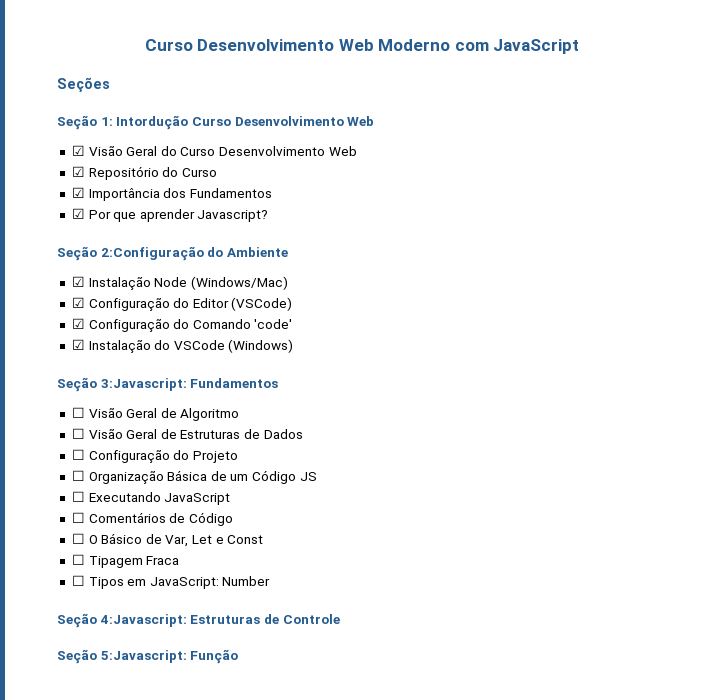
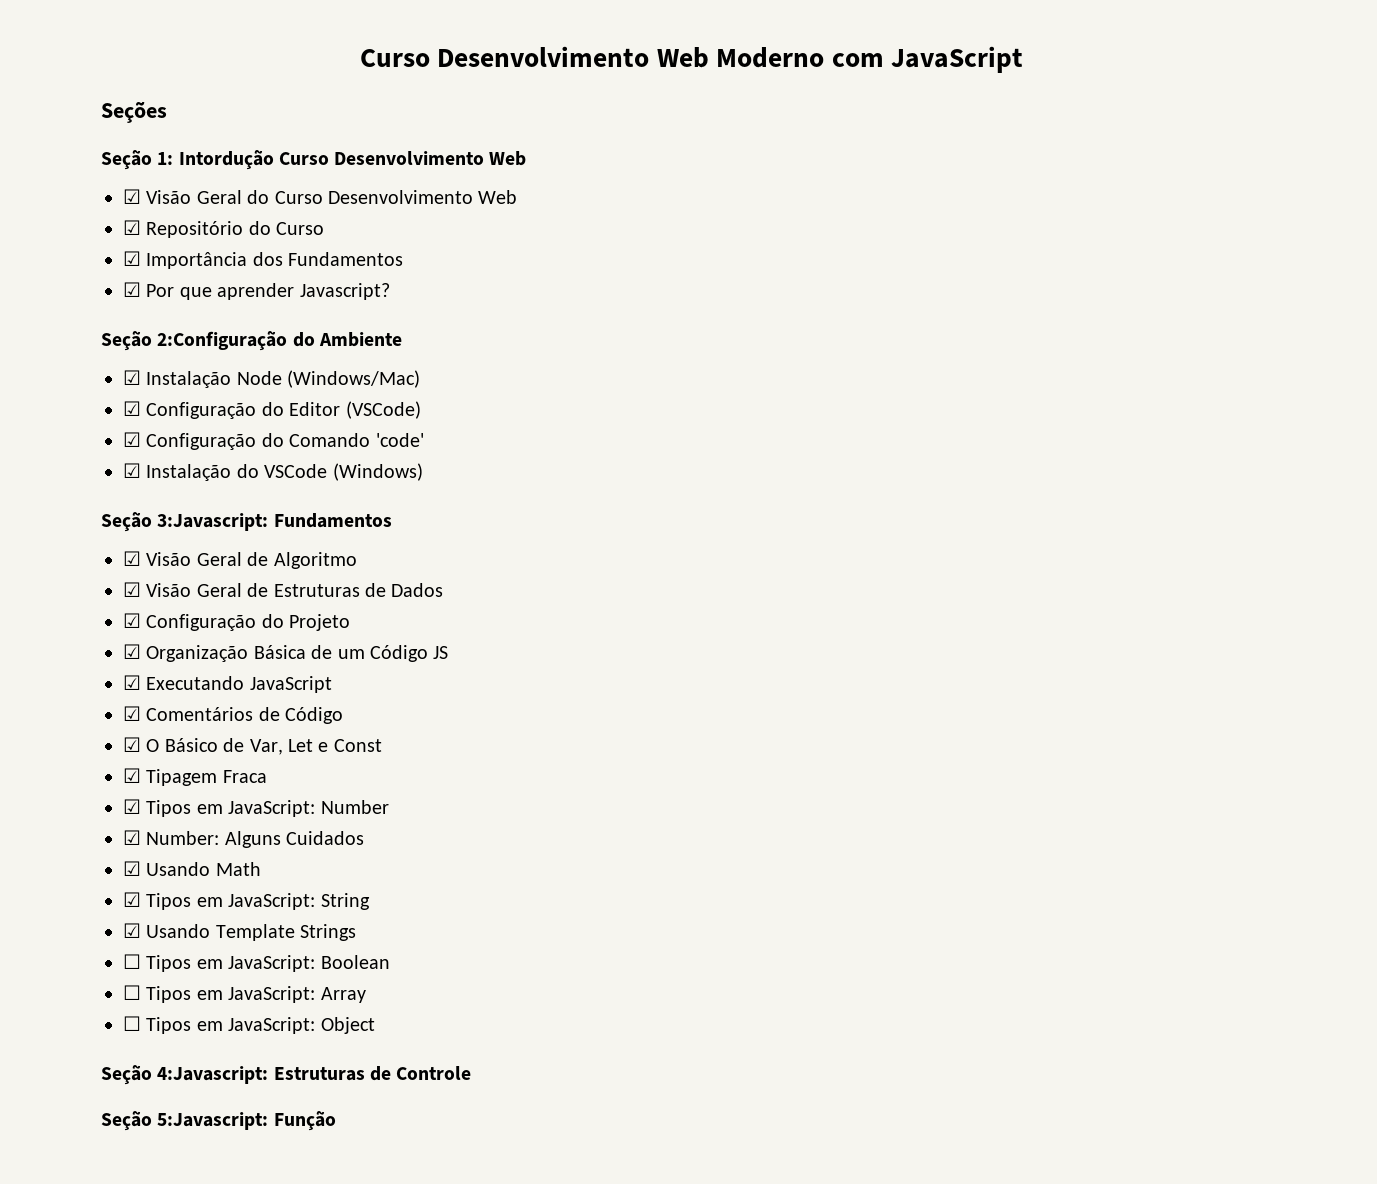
- ☐ Visão Geral de Algoritmo
+ ☑ Visão Geral de Algoritmo
- ☐ Visão Geral de Estruturas de Dados
+ ☑ Visão Geral de Estruturas de Dados
- ☐ Configuração do Projeto
+ ☑ Configuração do Projeto
- ☐ Organização Básica de um Código JS
+ ☑ Organização Básica de um Código JS
- ☐ Executando JavaScript
+ ☑ Executando JavaScript
- ☐ Comentários de Código
+ ☑ Comentários de Código
- ☐ O Básico de Var, Let e Const
+ ☑ O Básico de Var, Let e Const
- ☐ Tipagem Fraca
+ ☑ Tipagem Fraca
- ☐ Tipos em JavaScript: Number
+ ☑ Tipos em JavaScript: Number
+ ☑ Number: Alguns Cuidados
+ ☑ Usando Math
+ ☑ Tipos em JavaScript: String
+ ☑ Usando Template Strings
+ ☐ Tipos em JavaScript: Boolean
+ ☐ Tipos em JavaScript: Array
+ ☐ Tipos em JavaScript: Object

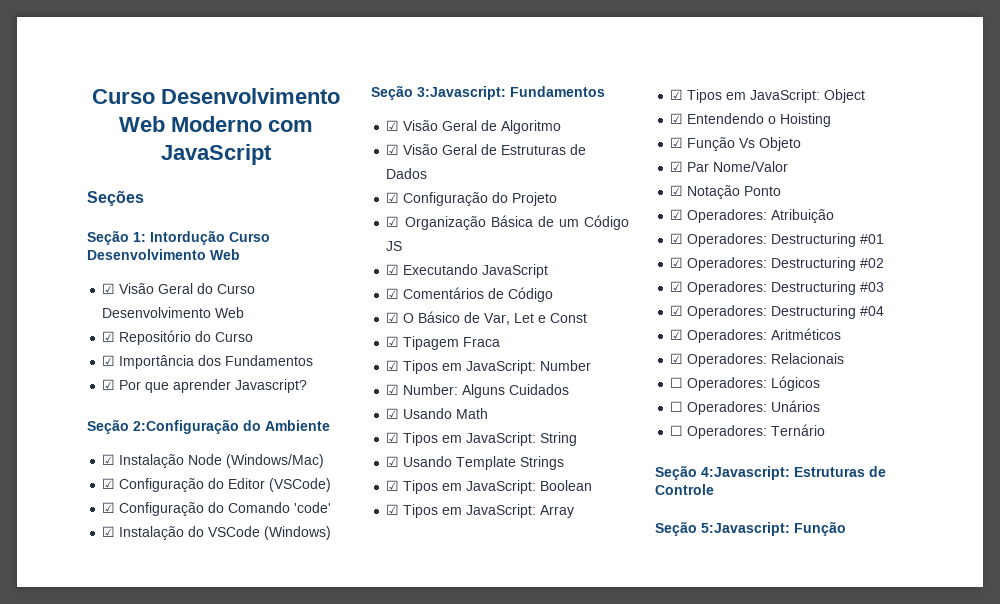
- ☐ Tipos em JavaScript: Boolean
+ ☑ Tipos em JavaScript: Boolean
- ☐ Tipos em JavaScript: Array
+ ☑ Tipos em JavaScript: Array
- ☐ Tipos em JavaScript: Object
+ ☑ Tipos em JavaScript: Object
+ ☑ Entendendo o Hoisting
+ ☑ Função Vs Objeto
+ ☑ Par Nome/Valor
+ ☑ Notação Ponto
+ ☑ Operadores: Atribuição
+ ☑ Operadores: Destructuring #01
+ ☑ Operadores: Destructuring #02
+ ☑ Operadores: Destructuring #03
+ ☑ Operadores: Destructuring #04
+ ☑ Operadores: Aritméticos
+ ☑ Operadores: Relacionais
+ ☐ Operadores: Lógicos
+ ☐ Operadores: Unários
+ ☐ Operadores: Ternário

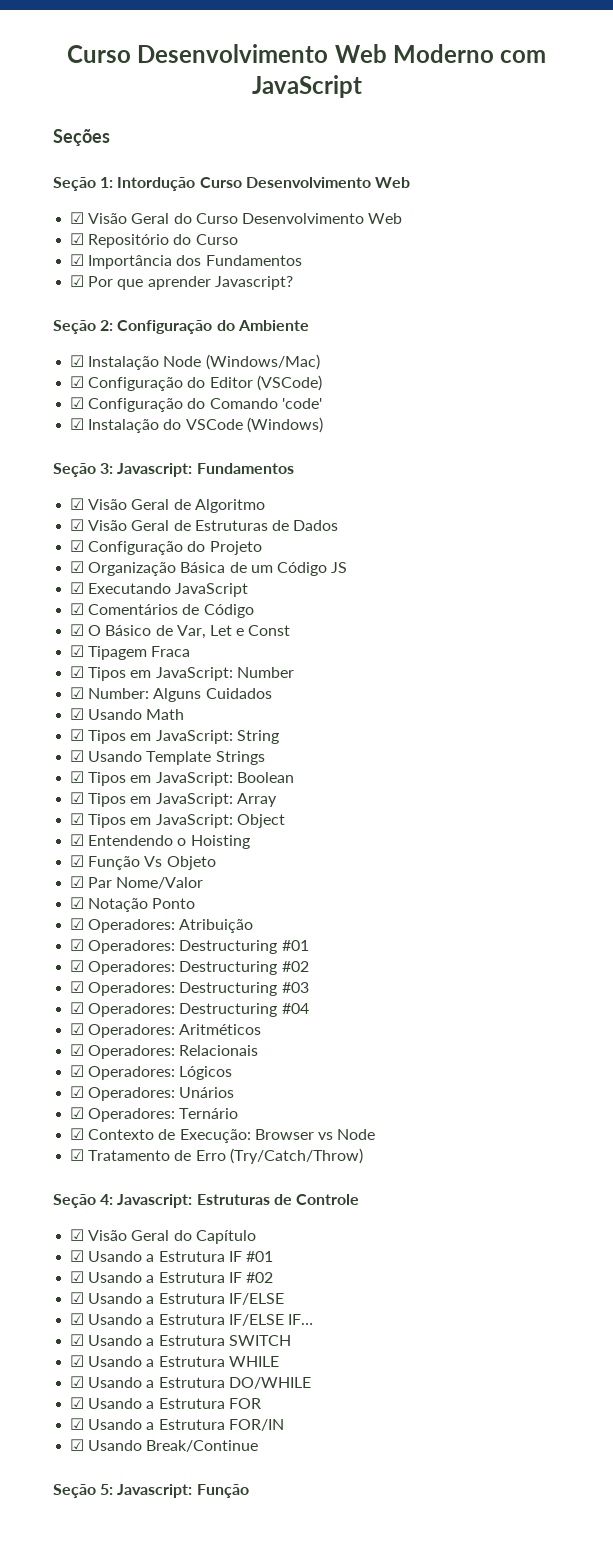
- Seção 2:Configuração do Ambiente
+ Seção 2: Configuração do Ambiente
- Seção 3:Javascript: Fundamentos
+ Seção 3: Javascript: Fundamentos
- ☐ Operadores: Lógicos
+ ☑ Operadores: Lógicos
- ☐ Operadores: Unários
+ ☑ Operadores: Unários
- ☐ Operadores: Ternário
+ ☑ Operadores: Ternário
- Seção 4:Javascript: Estruturas de Controle
+ ☑ Contexto de Execução: Browser vs Node
+ ☑ Tratamento de Erro (Try/Catch/Throw)
+ Seção 4: Javascript: Estruturas de Controle
- Seção 5:Javascript: Função
+ ☑ Visão Geral do Capítulo
+ ☑ Usando a Estrutura IF #01
+ ☑ Usando a Estrutura IF #02
+ ☑ Usando a Estrutura IF/ELSE
+ ☑ Usando a Estrutura IF/ELSE IF…
+ ☑ Usando a Estrutura SWITCH
+ ☑ Usando a Estrutura WHILE
+ ☑ Usando a Estrutura DO/WHILE
+ ☑ Usando a Estrutura FOR
+ ☑ Usando a Estrutura FOR/IN
+ ☑ Usando Break/Continue
+ Seção 5: Javascript: Função

